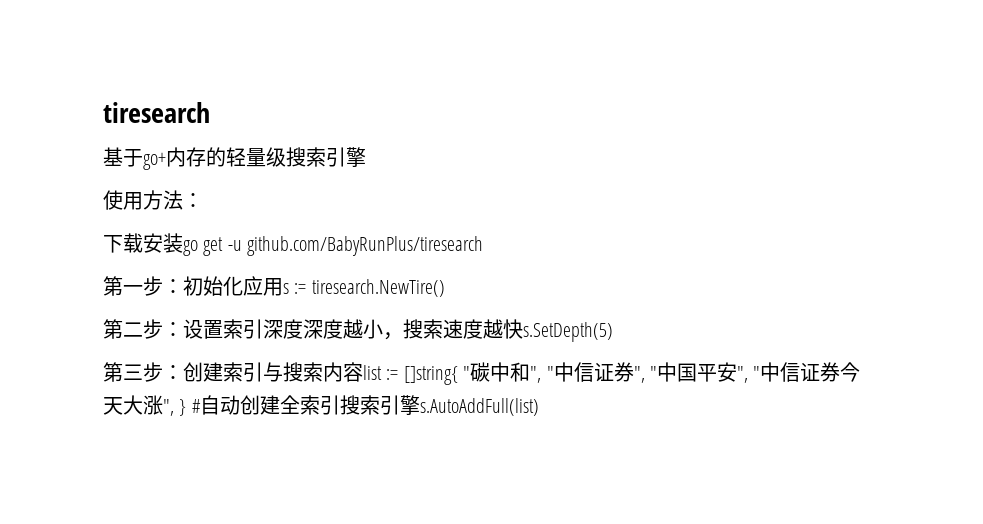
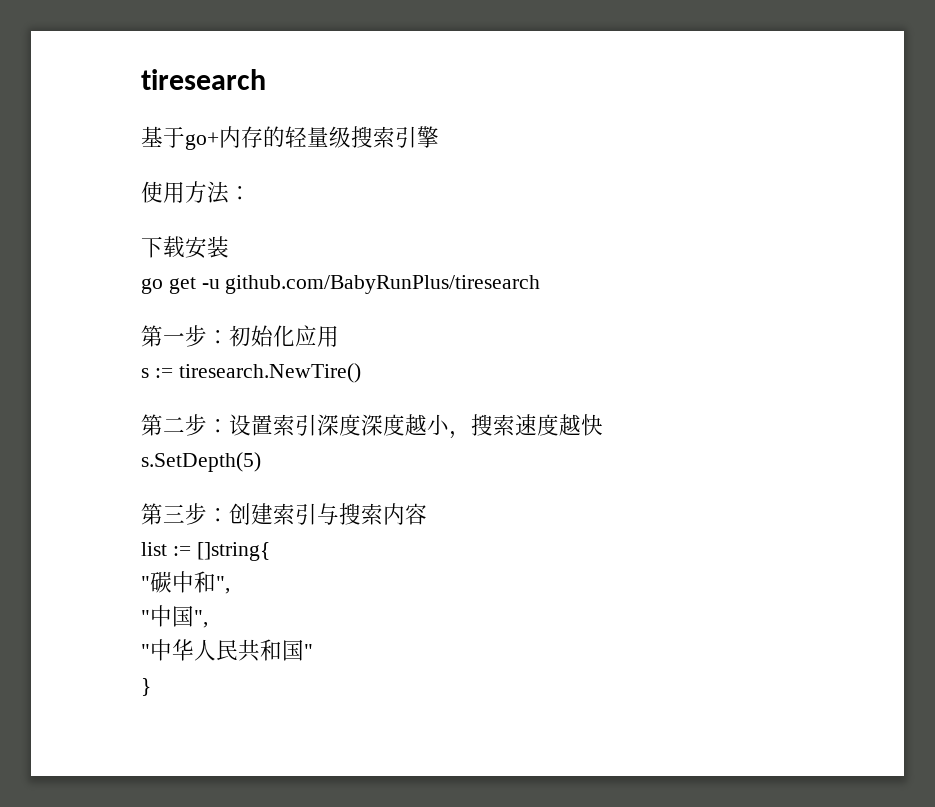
- 下载安装go get -u github.com/BabyRunPlus/tiresearch
+ 下载安装
+ go get -u github.com/BabyRunPlus/tiresearch
- 第一步：初始化应用s := tiresearch.NewTire()
+ 第一步：初始化应用
+ s := tiresearch.NewTire()
- 第二步：设置索引深度深度越小，搜索速度越快s.SetDepth(5)
+ 第二步：设置索引深度深度越小，搜索速度越快
+ s.SetDepth(5)
- 第三步：创建索引与搜索内容list := []string{ "碳中和", "中信证券", "中国平安", "中信证券今天大涨", } #自动创建全索引搜索引擎s.AutoAddFull(list)
+ 第三步：创建索引与搜索内容
+ list := []string{
+ "碳中和",
+ "中国",
+ "中华人民共和国"
+ }

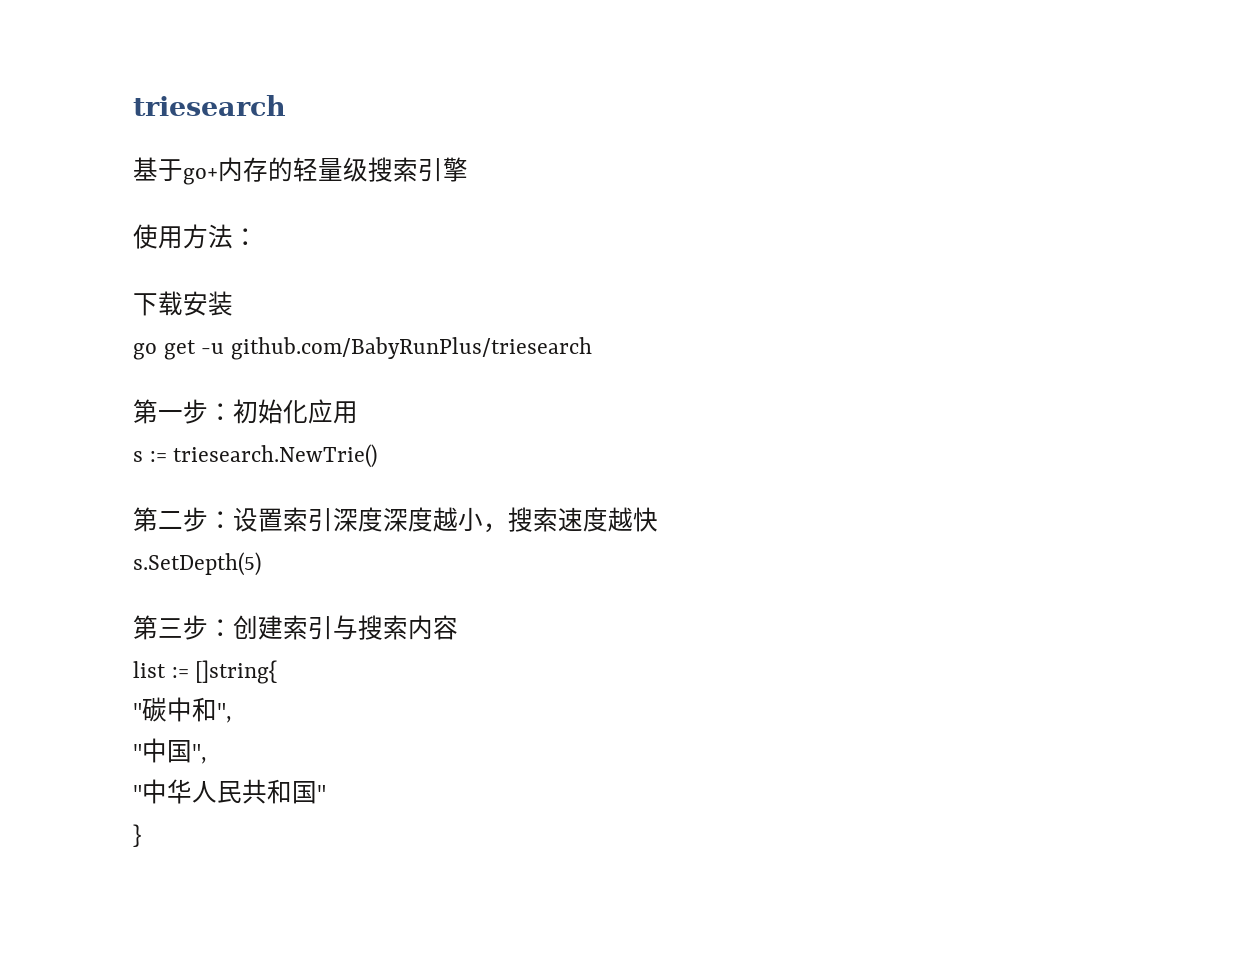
- tiresearch
+ triesearch
- go get -u github.com/BabyRunPlus/tiresearch
+ go get -u github.com/BabyRunPlus/triesearch
- s := tiresearch.NewTire()
+ s := triesearch.NewTrie()

